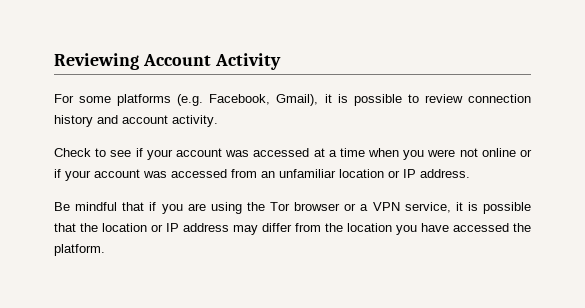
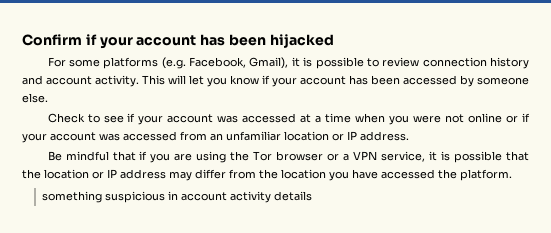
- Reviewing Account Activity
+ Confirm if your account has been hijacked
+ This will let you know if your account has been accessed by someone else.
+ something suspicious in account activity details

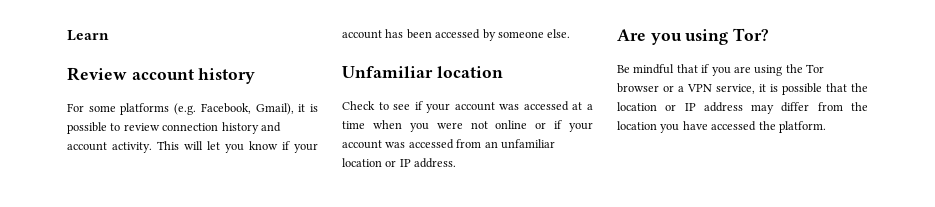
- Confirm if your account has been hijacked
+ Learn
+ Review account history
+ Unfamiliar location
+ Are you using Tor?
- something suspicious in account activity details

